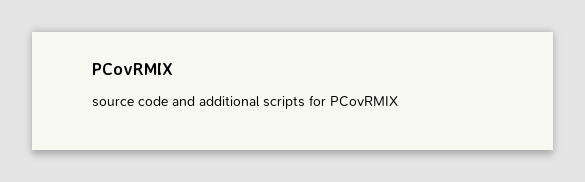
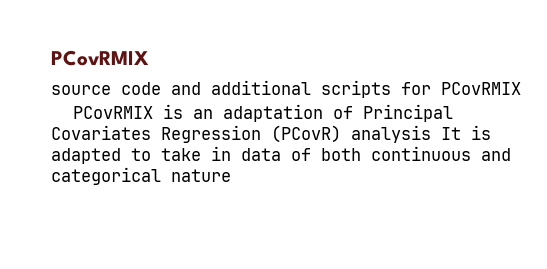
+ PCovRMIX is an adaptation of Principal Covariates Regression (PCovR) analysis It is adapted to take in data of both continuous and categorical nature

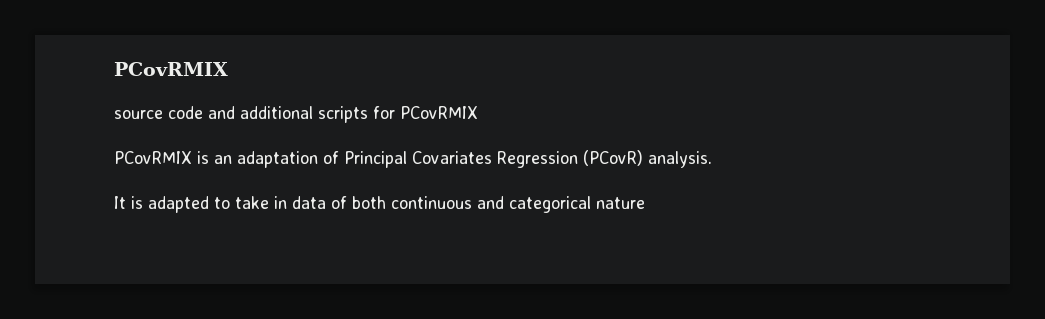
- PCovRMIX is an adaptation of Principal Covariates Regression (PCovR) analysis It is adapted to take in data of both continuous and categorical nature
+ PCovRMIX is an adaptation of Principal Covariates Regression (PCovR) analysis.
+ It is adapted to take in data of both continuous and categorical nature

